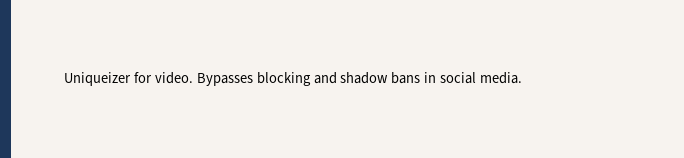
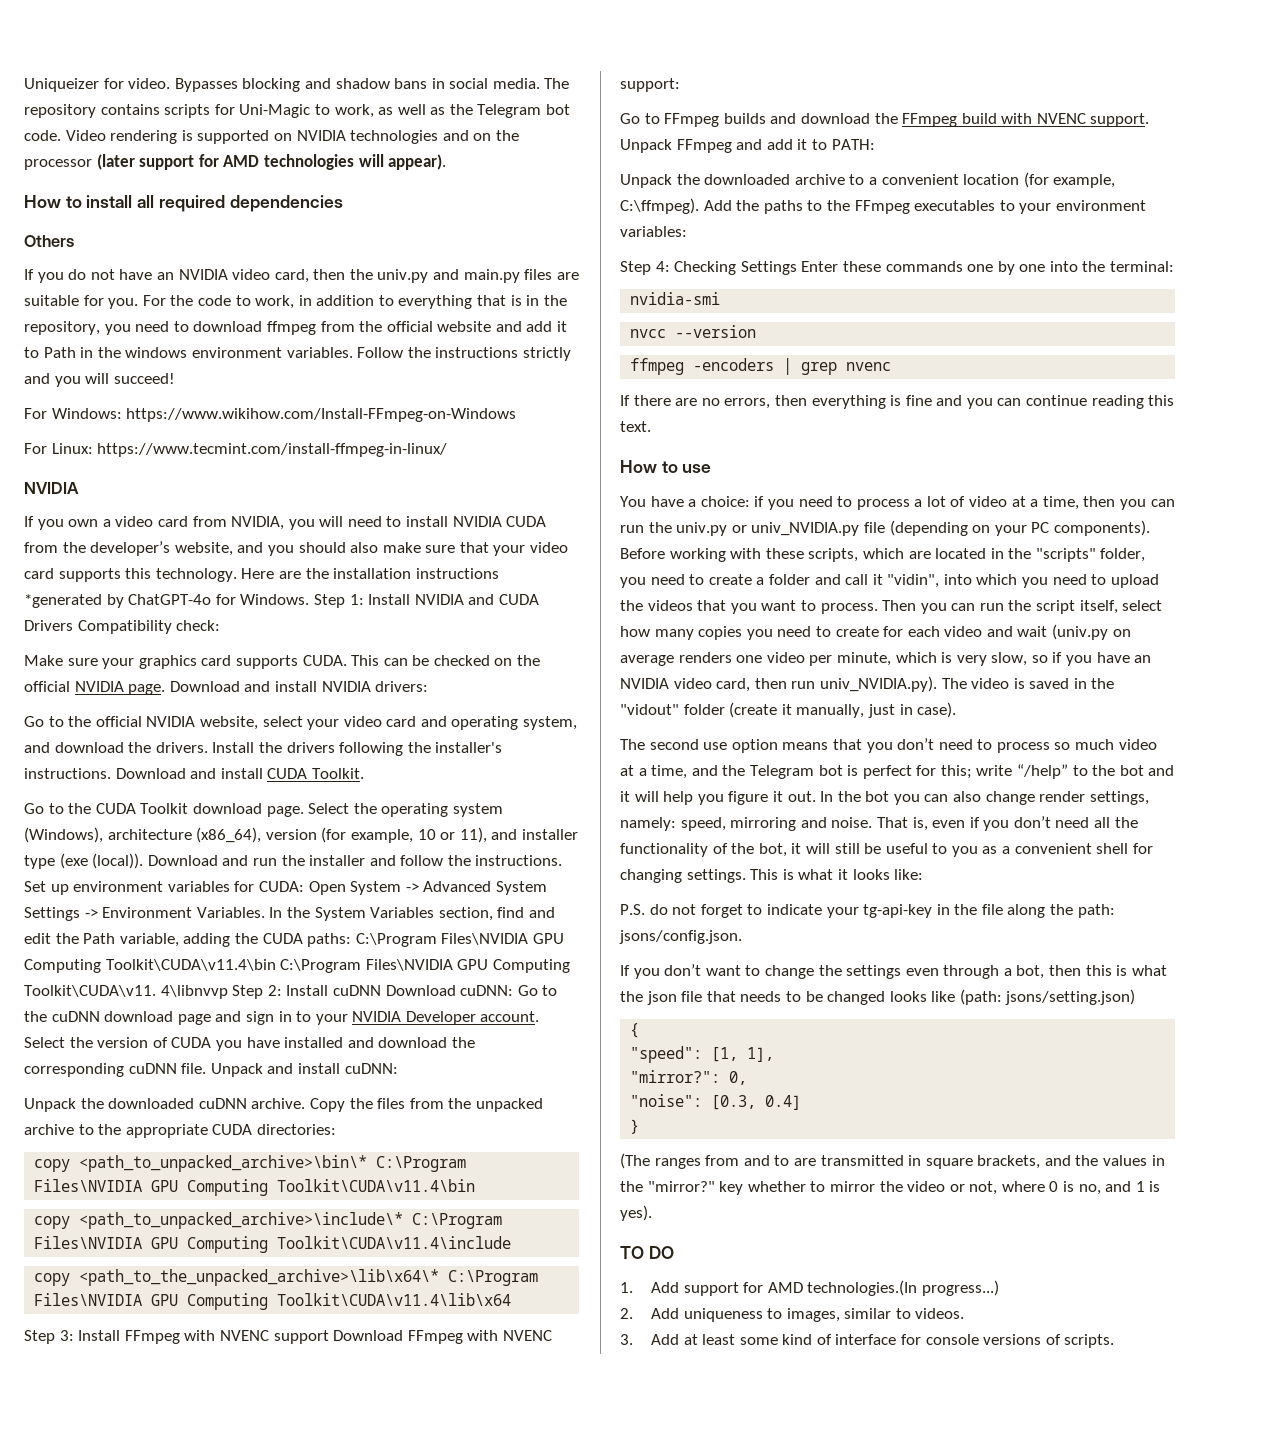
+ The repository contains scripts for Uni-Magic to work, as well as the Telegram bot code. Video rendering is supported on NVIDIA technologies and on the processor (later support for AMD technologies will appear).
+ How to install all required dependencies
+ Others
+ If you do not have an NVIDIA video card, then the univ.py and main.py files are suitable for you. For the code to work, in addition to everything that is in the repository, you need to download ffmpeg from the official website and add it to Path in the windows environment variables. Follow the instructions strictly and you will succeed!
+ For Windows: https://www.wikihow.com/Install-FFmpeg-on-Windows
+ For Linux: https://www.tecmint.com/install-ffmpeg-in-linux/
+ NVIDIA
+ If you own a video card from NVIDIA, you will need to install NVIDIA CUDA from the developer’s website, and you should also make sure that your video card supports this technology. Here are the installation instructions *generated by ChatGPT-4o for Windows. Step 1: Install NVIDIA and CUDA Drivers Compatibility check:
+ Make sure your graphics card supports CUDA. This can be checked on the official NVIDIA page. Download and install NVIDIA drivers:
+ Go to the official NVIDIA website, select your video card and operating system, and download the drivers. Install the drivers following the installer's instructions. Download and install CUDA Toolkit.
+ Go to the CUDA Toolkit download page. Select the operating system (Windows), architecture (x86_64), version (for example, 10 or 11), and installer type (exe (local)). Download and run the installer and follow the instructions. Set up environment variables for CUDA: Open System -> Advanced System Settings -> Environment Variables. In the System Variables section, find and edit the Path variable, adding the CUDA paths: C:\Program Files\NVIDIA GPU Computing Toolkit\CUDA\v11.4\bin C:\Program Files\NVIDIA GPU Computing Toolkit\CUDA\v11. 4\libnvvp Step 2: Install cuDNN Download cuDNN: Go to the cuDNN download page and sign in to your NVIDIA Developer account. Select the version of CUDA you have installed and download the corresponding cuDNN file. Unpack and install cuDNN:
+ Unpack the downloaded cuDNN archive. Copy the files from the unpacked archive to the appropriate CUDA directories:
+ copy <path_to_unpacked_archive>\bin\* C:\Program Files\NVIDIA GPU Computing Toolkit\CUDA\v11.4\bin
+ copy <path_to_unpacked_archive>\include\* C:\Program Files\NVIDIA GPU Computing Toolkit\CUDA\v11.4\include
+ copy <path_to_the_unpacked_archive>\lib\x64\* C:\Program Files\NVIDIA GPU Computing Toolkit\CUDA\v11.4\lib\x64
+ Step 3: Install FFmpeg with NVENC support Download FFmpeg with NVENC support:
+ Go to FFmpeg builds and download the FFmpeg build with NVENC support. Unpack FFmpeg and add it to PATH:
+ Unpack the downloaded archive to a convenient location (for example, C:\ffmpeg). Add the paths to the FFmpeg executables to your environment variables:
+ Step 4: Checking Settings Enter these commands one by one into the terminal:
+ nvidia-smi
+ nvcc --version
+ ffmpeg -encoders | grep nvenc
+ If there are no errors, then everything is fine and you can continue reading this text.
+ How to use
+ You have a choice: if you need to process a lot of video at a time, then you can run the univ.py or univ_NVIDIA.py file (depending on your PC components). Before working with these scripts, which are located in the "scripts" folder, you need to create a folder and call it "vidin", into which you need to upload the videos that you want to process. Then you can run the script itself, select how many copies you need to create for each video and wait (univ.py on average renders one video per minute, which is very slow, so if you have an NVIDIA video card, then run univ_NVIDIA.py). The video is saved in the "vidout" folder (create it manually, just in case).
+ The second use option means that you don’t need to process so much video at a time, and the Telegram bot is perfect for this; write “/help” to the bot and it will help you figure it out. In the bot you can also change render settings, namely: speed, mirroring and noise. That is, even if you don’t need all the functionality of the bot, it will still be useful to you as a convenient shell for changing settings. This is what it looks like:
+ P.S. do not forget to indicate your tg-api-key in the file along the path: jsons/config.json.
+ If you don’t want to change the settings even through a bot, then this is what the json file that needs to be changed looks like (path: jsons/setting.json)
+ {
+ "speed": [1, 1],
+ "mirror?": 0,
+ "noise": [0.3, 0.4]
+ }
+ (The ranges from and to are transmitted in square brackets, and the values in the "mirror?" key whether to mirror the video or not, where 0 is no, and 1 is yes).
+ TO DO
+ 1. Add support for AMD technologies.(In progress...)
+ 2. Add uniqueness to images, similar to videos.
+ 3. Add at least some kind of interface for console versions of scripts.

